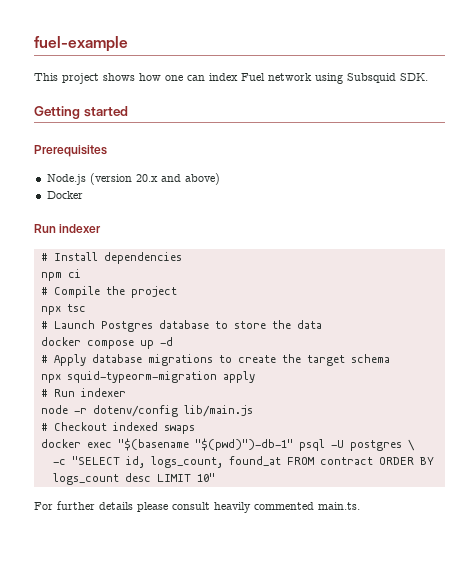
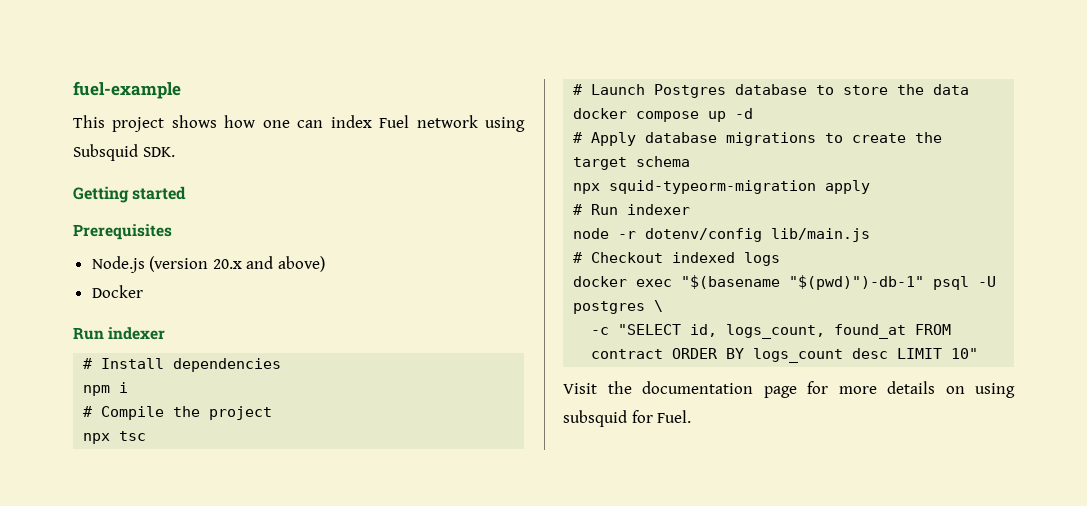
- npm ci
+ npm i
- # Checkout indexed swaps
+ # Checkout indexed logs
- For further details please consult heavily commented main.ts.
+ Visit the documentation page for more details on using subsquid for Fuel.

